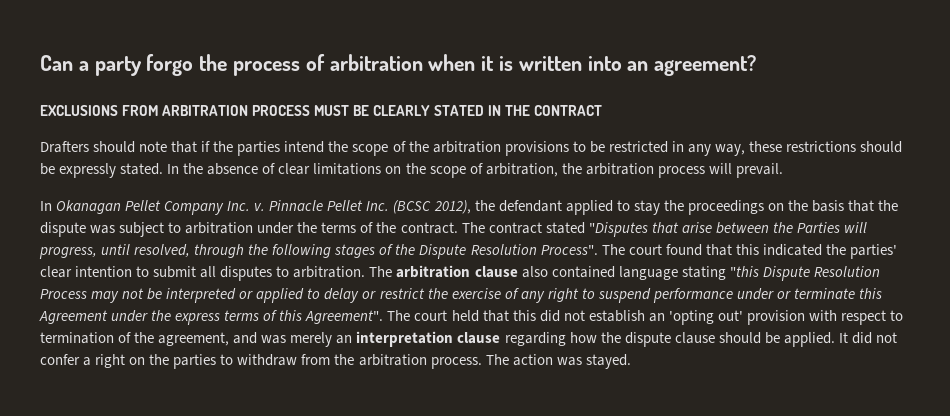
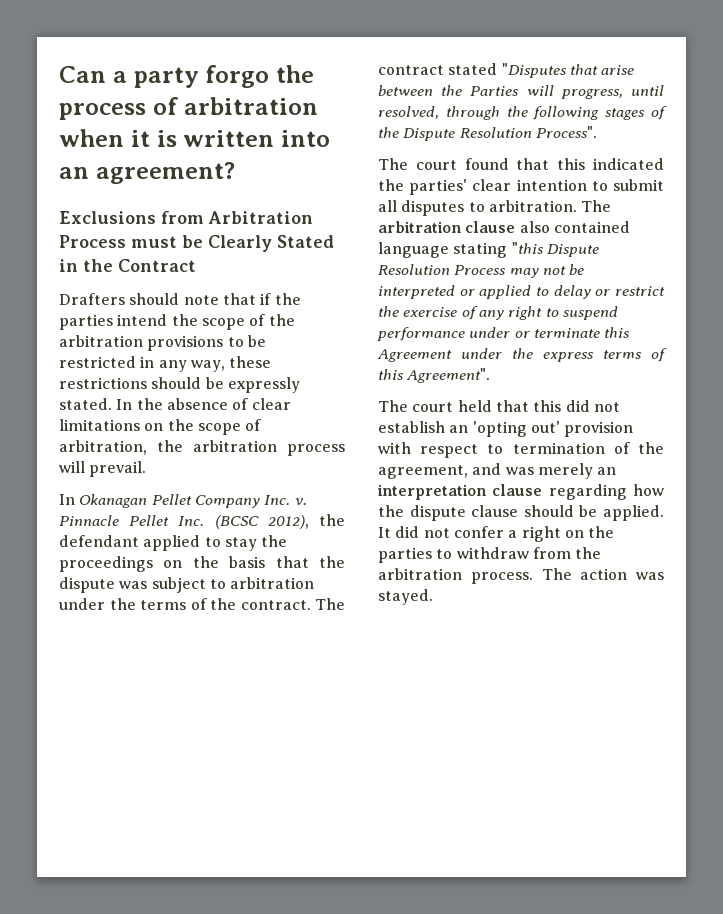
- EXCLUSIONS FROM ARBITRATION PROCESS MUST BE CLEARLY STATED IN THE CONTRACT
+ Exclusions from Arbitration Process must be Clearly Stated in the Contract
- The contract stated "Disputes that arise between the Parties will progress, until resolved, through the following stages of the Dispute Resolution Process". The court found that this indicated the parties' clear intention to submit all disputes to arbitration.
+ The contract stated "Disputes that arise between the Parties will progress, until resolved, through the following stages of the Dispute Resolution Process".
+ The court found that this indicated the parties' clear intention to submit all disputes to arbitration.
- The arbitration clause also contained language stating "this Dispute Resolution Process may not be interpreted or applied to delay or restrict the exercise of any right to suspend performance under or terminate this Agreement under the express terms of this Agreement". The court held that this did not establish an 'opting out' provision with respect to termination of the agreement, and was merely an interpretation clause regarding how the dispute clause should be applied.
+ The arbitration clause also contained language stating "this Dispute Resolution Process may not be interpreted or applied to delay or restrict the exercise of any right to suspend performance under or terminate this Agreement under the express terms of this Agreement".
+ The court held that this did not establish an 'opting out' provision with respect to termination of the agreement, and was merely an interpretation clause regarding how the dispute clause should be applied.

